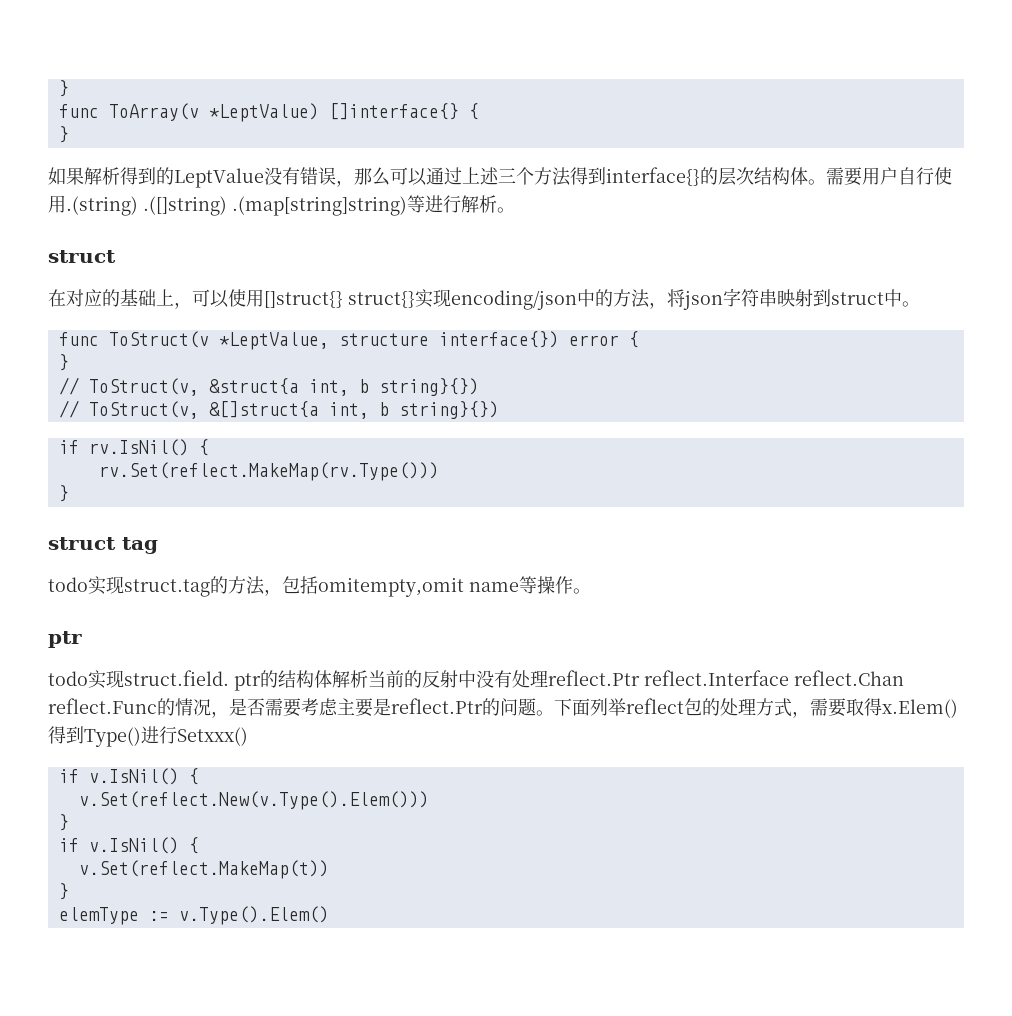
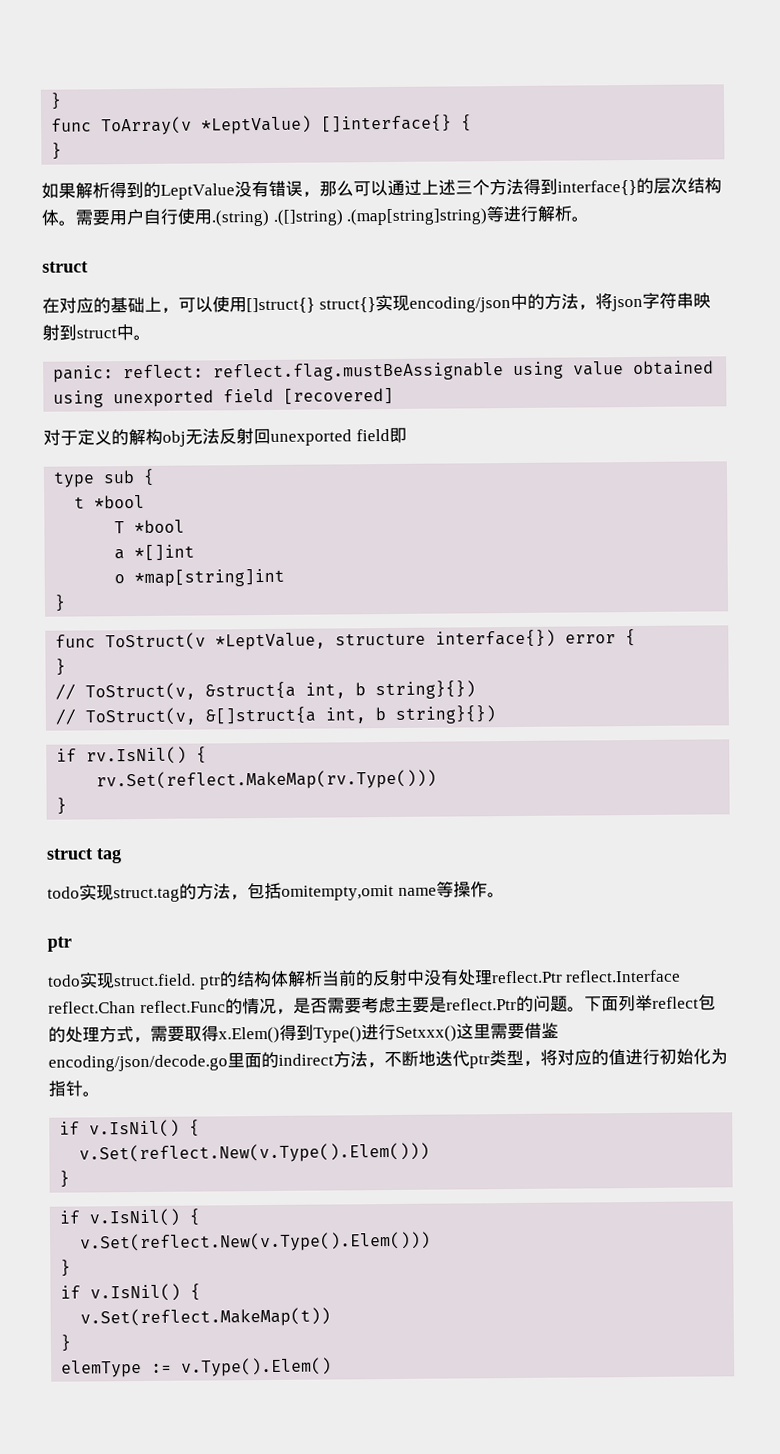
+ panic: reflect: reflect.flag.mustBeAssignable using value obtained using unexported field [recovered]
+ 对于定义的解构obj无法反射回unexported field即
+ type sub {
+ t *bool
+ T *bool
+ a *[]int
+ o *map[string]int
+ }
- 下面列举reflect包的处理方式，需要取得x.Elem()得到Type()进行Setxxx()
+ 下面列举reflect包的处理方式，需要取得x.Elem()得到Type()进行Setxxx()这里需要借鉴encoding/json/decode.go里面的indirect方法，不断地迭代ptr类型，将对应的值进行初始化为指针。
+ if v.IsNil() {
+ v.Set(reflect.New(v.Type().Elem()))
+ }

